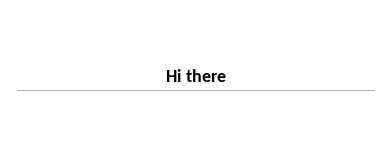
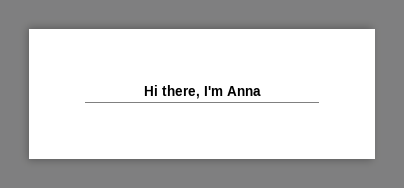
- Hi there
+ Hi there, I'm Anna

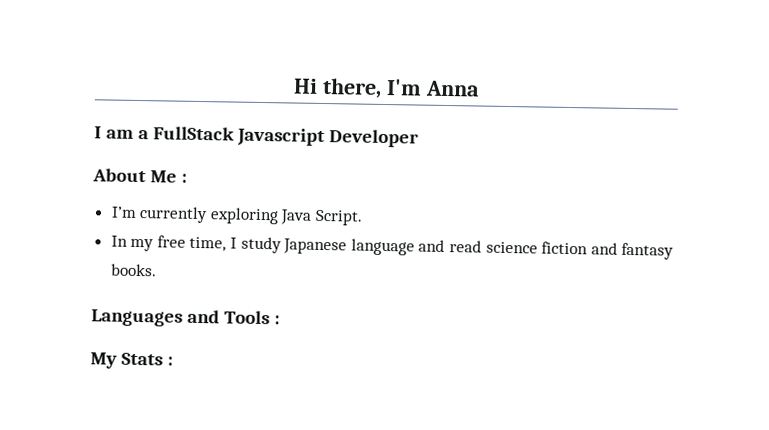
+ I am a FullStack Javascript Developer
+ About Me :
+ I’m currently exploring Java Script.
+ In my free time, I study Japanese language and read science fiction and fantasy books.
+ Languages and Tools :
+ My Stats :

